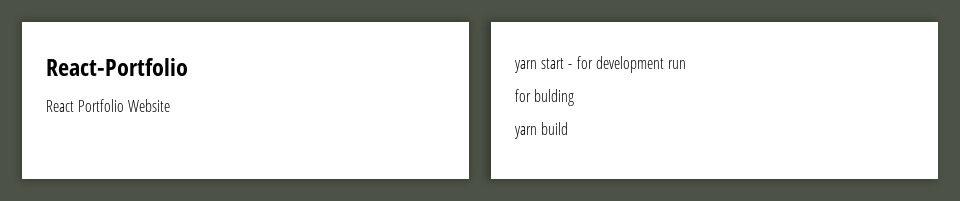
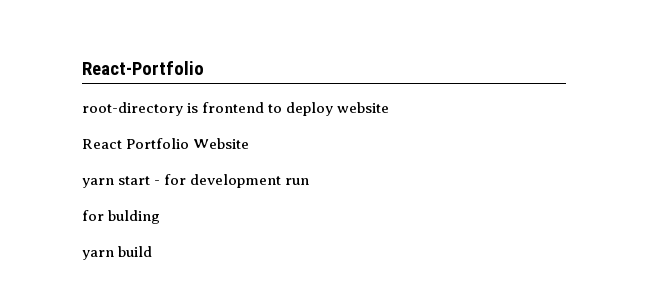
+ root-directory is frontend to deploy website

